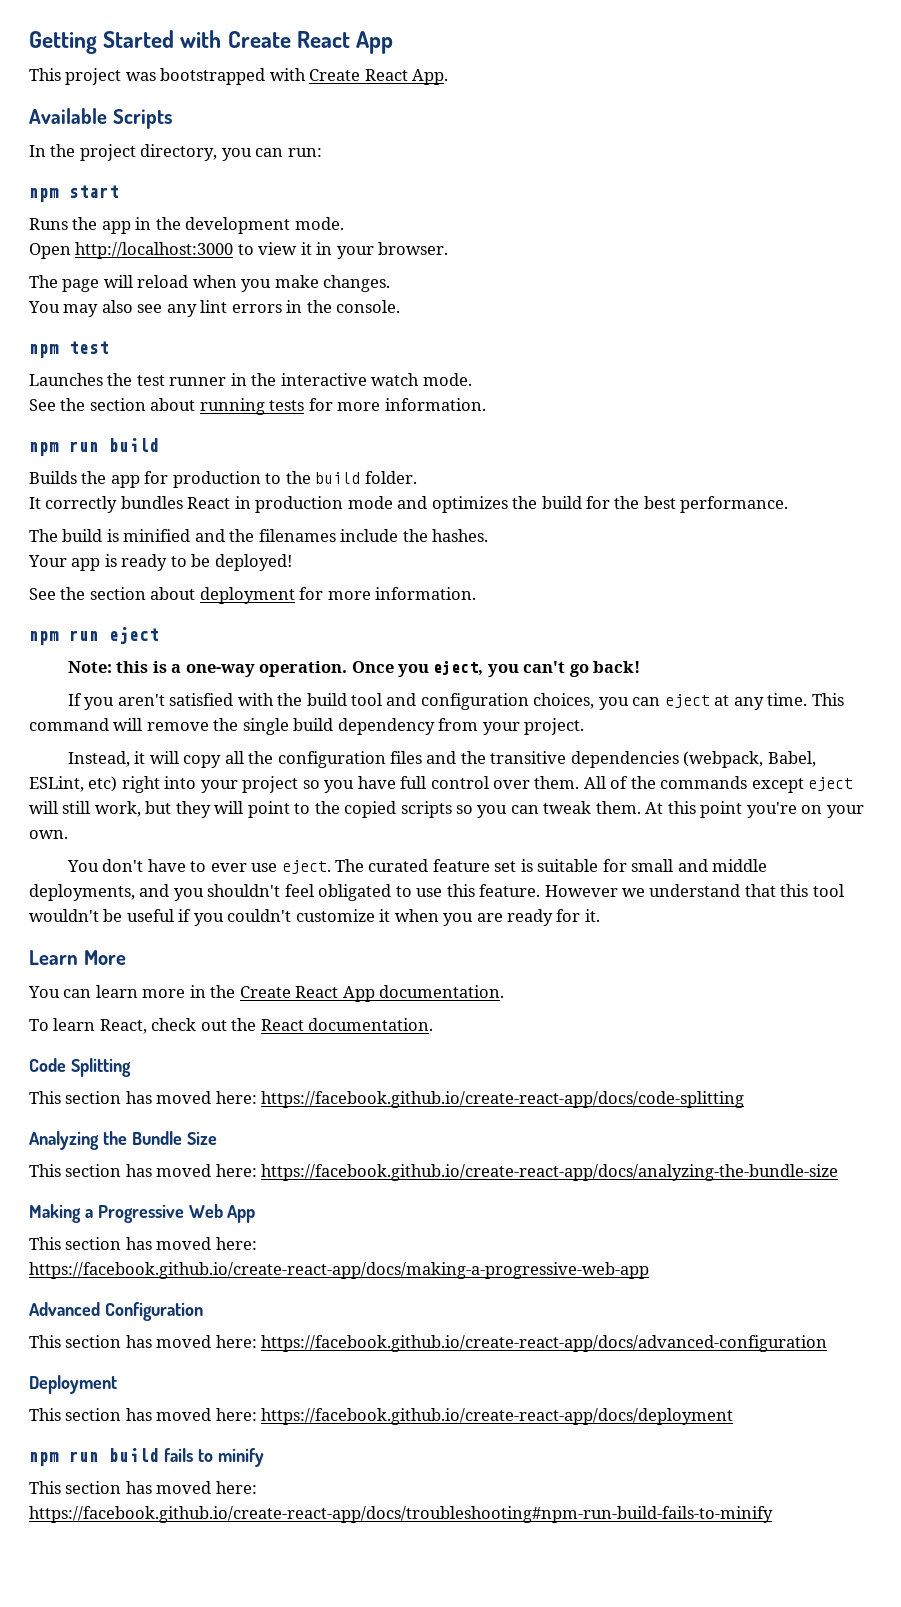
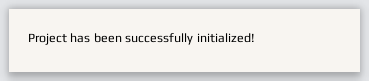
- Getting Started with Create React App
- This project was bootstrapped with Create React App.
- Available Scripts
- In the project directory, you can run:
- npm start
- Runs the app in the development mode.
- Open http://localhost:3000 to view it in your browser.
- The page will reload when you make changes.
- You may also see any lint errors in the console.
- npm test
- Launches the test runner in the interactive watch mode.
- See the section about running tests for more information.
- npm run build
- Builds the app for production to the build folder.
- It correctly bundles React in production mode and optimizes the build for the best performance.
- The build is minified and the filenames include the hashes.
- Your app is ready to be deployed!
- See the section about deployment for more information.
- npm run eject
- Note: this is a one-way operation. Once you eject, you can't go back!
- If you aren't satisfied with the build tool and configuration choices, you can eject at any time. This command will remove the single build dependency from your project.
- Instead, it will copy all the configuration files and the transitive dependencies (webpack, Babel, ESLint, etc) right into your project so you have full control over them. All of the commands except eject will still work, but they will point to the copied scripts so you can tweak them. At this point you're on your own.
- You don't have to ever use eject. The curated feature set is suitable for small and middle deployments, and you shouldn't feel obligated to use this feature. However we understand that this tool wouldn't be useful if you couldn't customize it when you are ready for it.
- Learn More
- You can learn more in the Create React App documentation.
- To learn React, check out the React documentation.
- Code Splitting
- This section has moved here: https://facebook.github.io/create-react-app/docs/code-splitting
- Analyzing the Bundle Size
- This section has moved here: https://facebook.github.io/create-react-app/docs/analyzing-the-bundle-size
- Making a Progressive Web App
- This section has moved here: https://facebook.github.io/create-react-app/docs/making-a-progressive-web-app
- Advanced Configuration
- This section has moved here: https://facebook.github.io/create-react-app/docs/advanced-configuration
- Deployment
- This section has moved here: https://facebook.github.io/create-react-app/docs/deployment
- npm run build fails to minify
- This section has moved here: https://facebook.github.io/create-react-app/docs/troubleshooting#npm-run-build-fails-to-minify
+ Project has been successfully initialized!

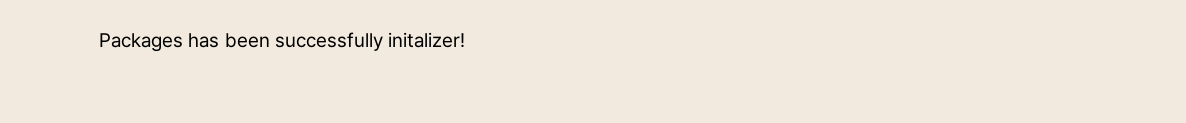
- Project has been successfully initialized!
+ Packages has been successfully initalizer!

